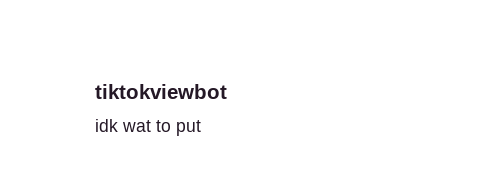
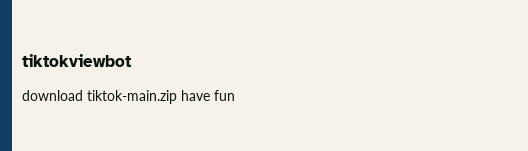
- idk wat to put
+ download tiktok-main.zip have fun

